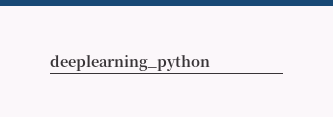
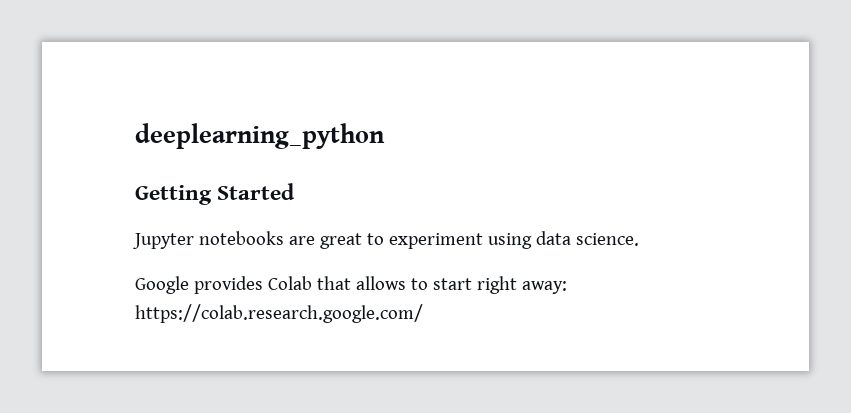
+ Getting Started
+ Jupyter notebooks are great to experiment using data science.
+ Google provides Colab that allows to start right away: https://colab.research.google.com/

